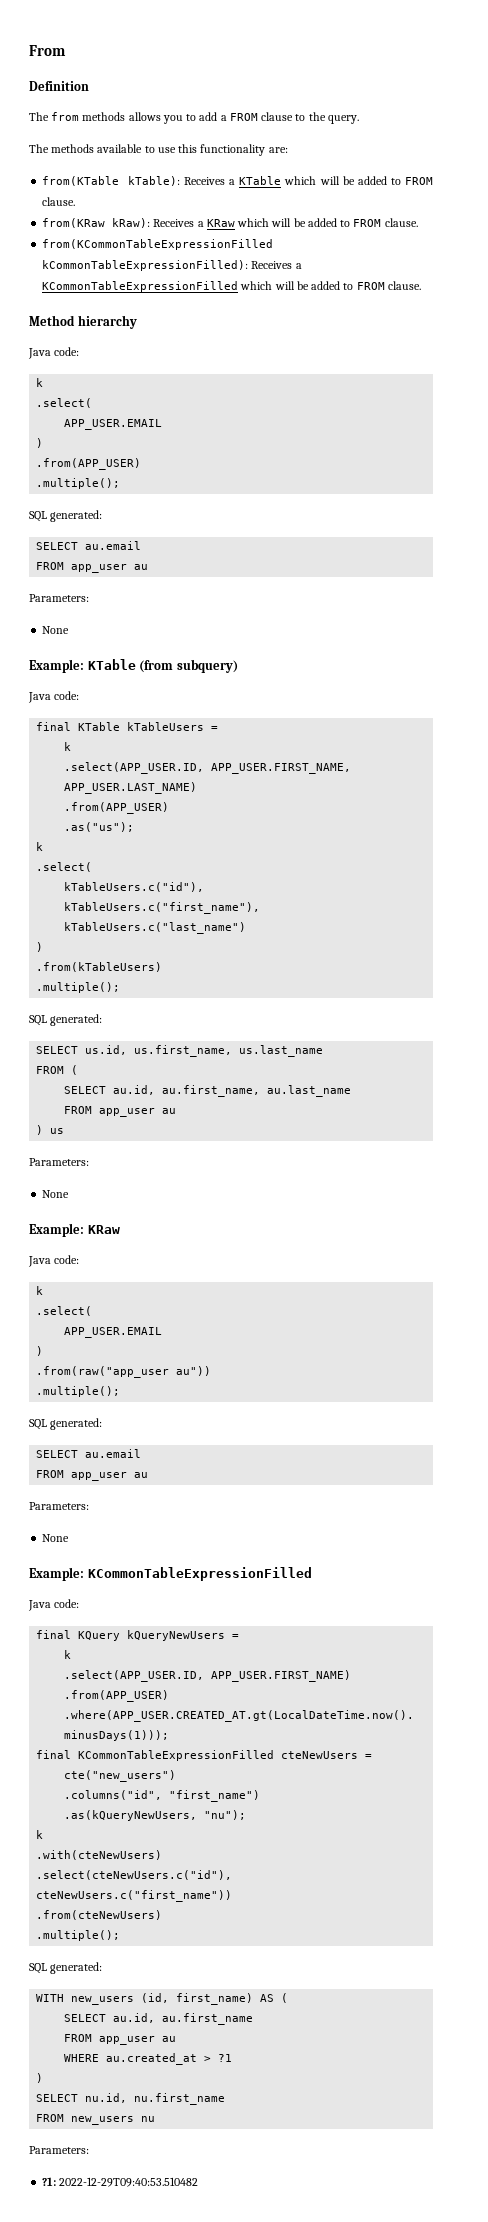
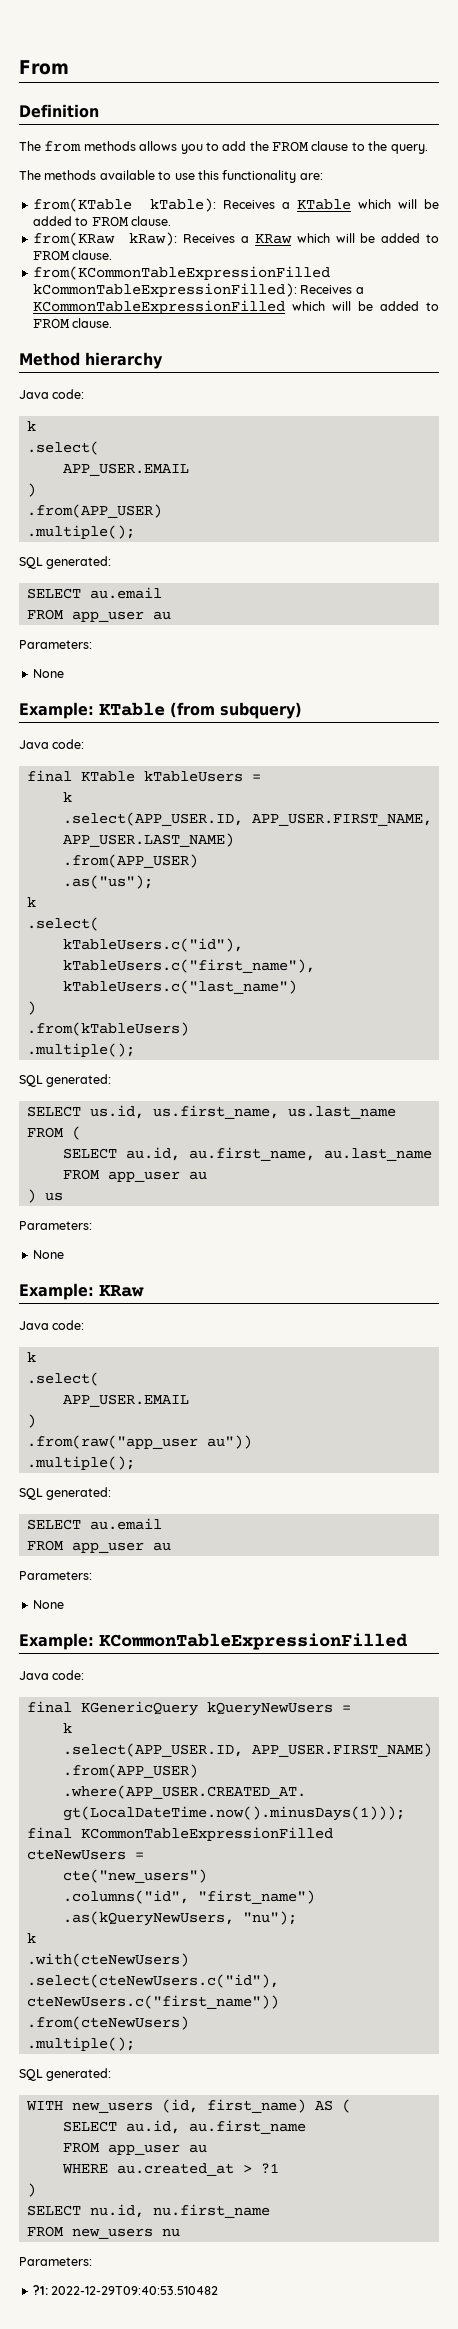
- The from methods allows you to add a FROM clause to the query.
+ The from methods allows you to add the FROM clause to the query.
- final KQuery kQueryNewUsers =
+ final KGenericQuery kQueryNewUsers =

